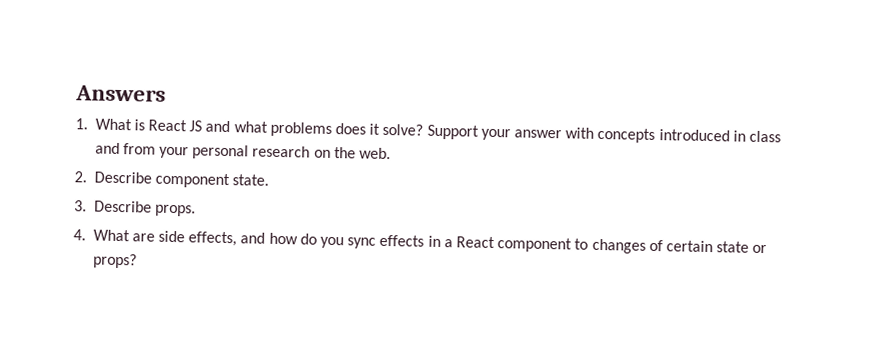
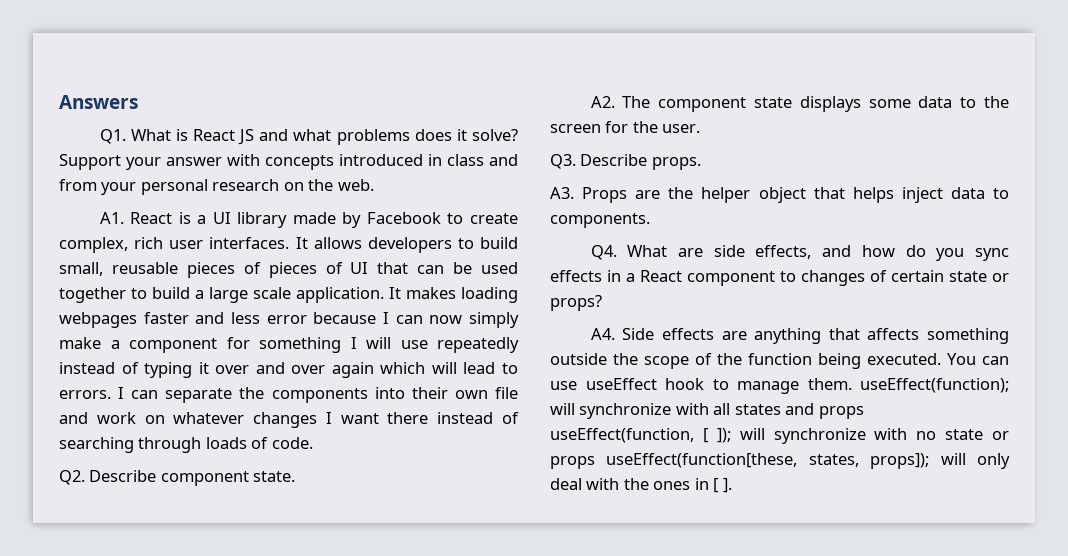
- 1. What is React JS and what problems does it solve?
+ Q1. What is React JS and what problems does it solve?
- 2. Describe component state.
- 3. Describe props.
- 4. What are side effects, and how do you sync effects in a React component to changes of certain state or props?
+ A1. React is a UI library made by Facebook to create complex, rich user interfaces. It allows developers to build small, reusable pieces of pieces of UI that can be used together to build a large scale application. It makes loading webpages faster and less error because I can now simply make a component for something I will use repeatedly instead of typing it over and over again which will lead to errors. I can separate the components into their own file and work on whatever changes I want there instead of searching through loads of code.
+ Q2. Describe component state.
+ A2. The component state displays some data to the screen for the user.
+ Q3. Describe props.
+ A3. Props are the helper object that helps inject data to components.
+ Q4. What are side effects, and how do you sync effects in a React component to changes of certain state or props?
+ A4. Side effects are anything that affects something outside the scope of the function being executed. You can use useEffect hook to manage them. useEffect(function); will synchronize with all states and props useEffect(function, [ ]); will synchronize with no state or props useEffect(function[these, states, props]); will only deal with the ones in [ ].

